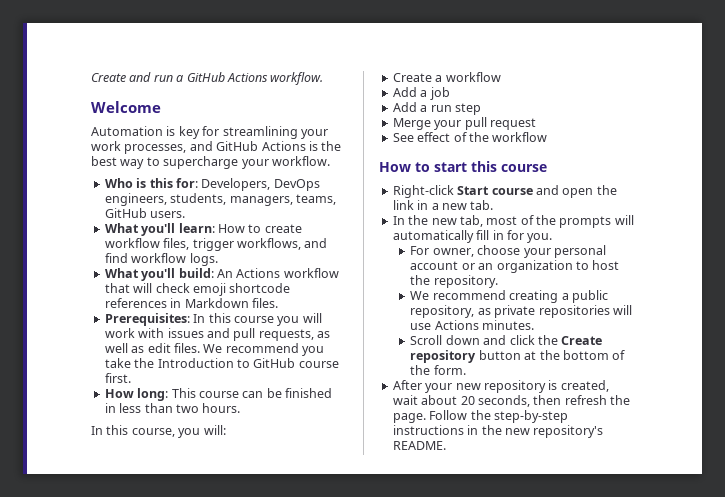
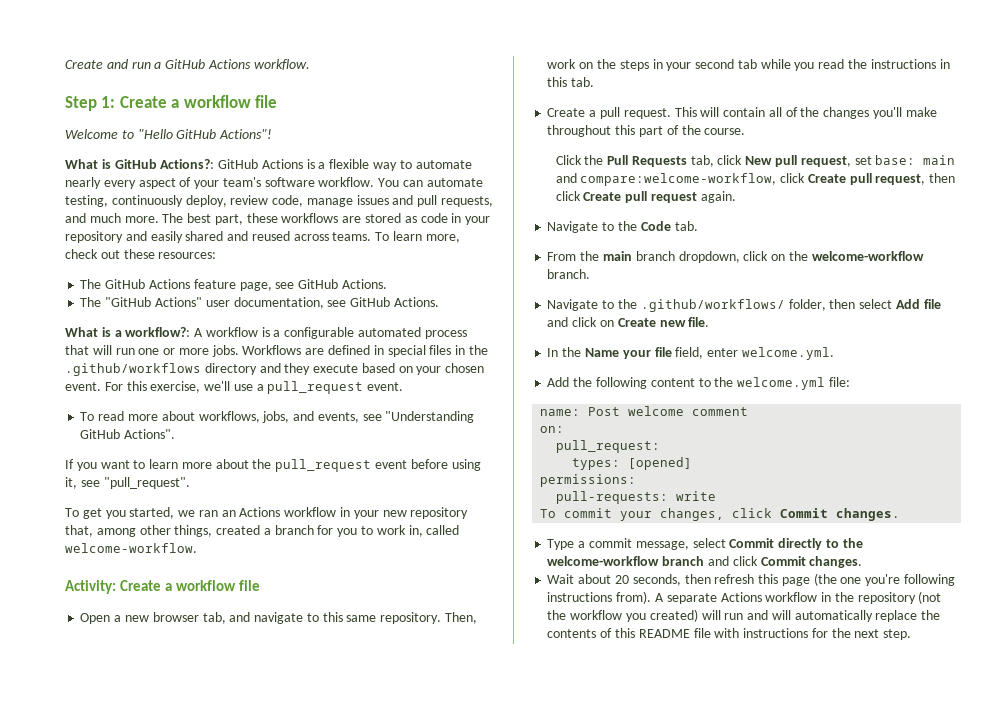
- Welcome
- Automation is key for streamlining your work processes, and GitHub Actions is the best way to supercharge your workflow.
- Who is this for: Developers, DevOps engineers, students, managers, teams, GitHub users.
- What you'll learn: How to create workflow files, trigger workflows, and find workflow logs.
- What you'll build: An Actions workflow that will check emoji shortcode references in Markdown files.
- Prerequisites: In this course you will work with issues and pull requests, as well as edit files. We recommend you take the Introduction to GitHub course first.
- How long: This course can be finished in less than two hours.
- In this course, you will:
- Create a workflow
- Add a job
- Add a run step
- Merge your pull request
- See effect of the workflow
- How to start this course
- Right-click Start course and open the link in a new tab.
- In the new tab, most of the prompts will automatically fill in for you.
- For owner, choose your personal account or an organization to host the repository.
- We recommend creating a public repository, as private repositories will use Actions minutes.
- Scroll down and click the Create repository button at the bottom of the form.
- After your new repository is created, wait about 20 seconds, then refresh the page. Follow the step-by-step instructions in the new repository's README.
+ Step 1: Create a workflow file
+ Welcome to "Hello GitHub Actions"!
+ What is GitHub Actions?: GitHub Actions is a flexible way to automate nearly every aspect of your team's software workflow. You can automate testing, continuously deploy, review code, manage issues and pull requests, and much more. The best part, these workflows are stored as code in your repository and easily shared and reused across teams. To learn more, check out these resources:
+ The GitHub Actions feature page, see GitHub Actions.
+ The "GitHub Actions" user documentation, see GitHub Actions.
+ What is a workflow?: A workflow is a configurable automated process that will run one or more jobs. Workflows are defined in special files in the .github/workflows directory and they execute based on your chosen event. For this exercise, we'll use a pull_request event.
+ To read more about workflows, jobs, and events, see "Understanding GitHub Actions".
+ If you want to learn more about the pull_request event before using it, see "pull_request".
+ To get you started, we ran an Actions workflow in your new repository that, among other things, created a branch for you to work in, called welcome-workflow.
+ Activity: Create a workflow file
+ Open a new browser tab, and navigate to this same repository. Then, work on the steps in your second tab while you read the instructions in this tab.
+ Create a pull request. This will contain all of the changes you'll make throughout this part of the course.
+ Click the Pull Requests tab, click New pull request, set base: main and compare:welcome-workflow, click Create pull request, then click Create pull request again.
+ Navigate to the Code tab.
+ From the main branch dropdown, click on the welcome-workflow branch.
+ Navigate to the .github/workflows/ folder, then select Add file and click on Create new file.
+ In the Name your file field, enter welcome.yml.
+ Add the following content to the welcome.yml file:
+ name: Post welcome comment
+ on:
+ pull_request:
+ types: [opened]
+ permissions:
+ pull-requests: write
+ To commit your changes, click Commit changes.
+ Type a commit message, select Commit directly to the welcome-workflow branch and click Commit changes.
+ Wait about 20 seconds, then refresh this page (the one you're following instructions from). A separate Actions workflow in the repository (not the workflow you created) will run and will automatically replace the contents of this README file with instructions for the next step.

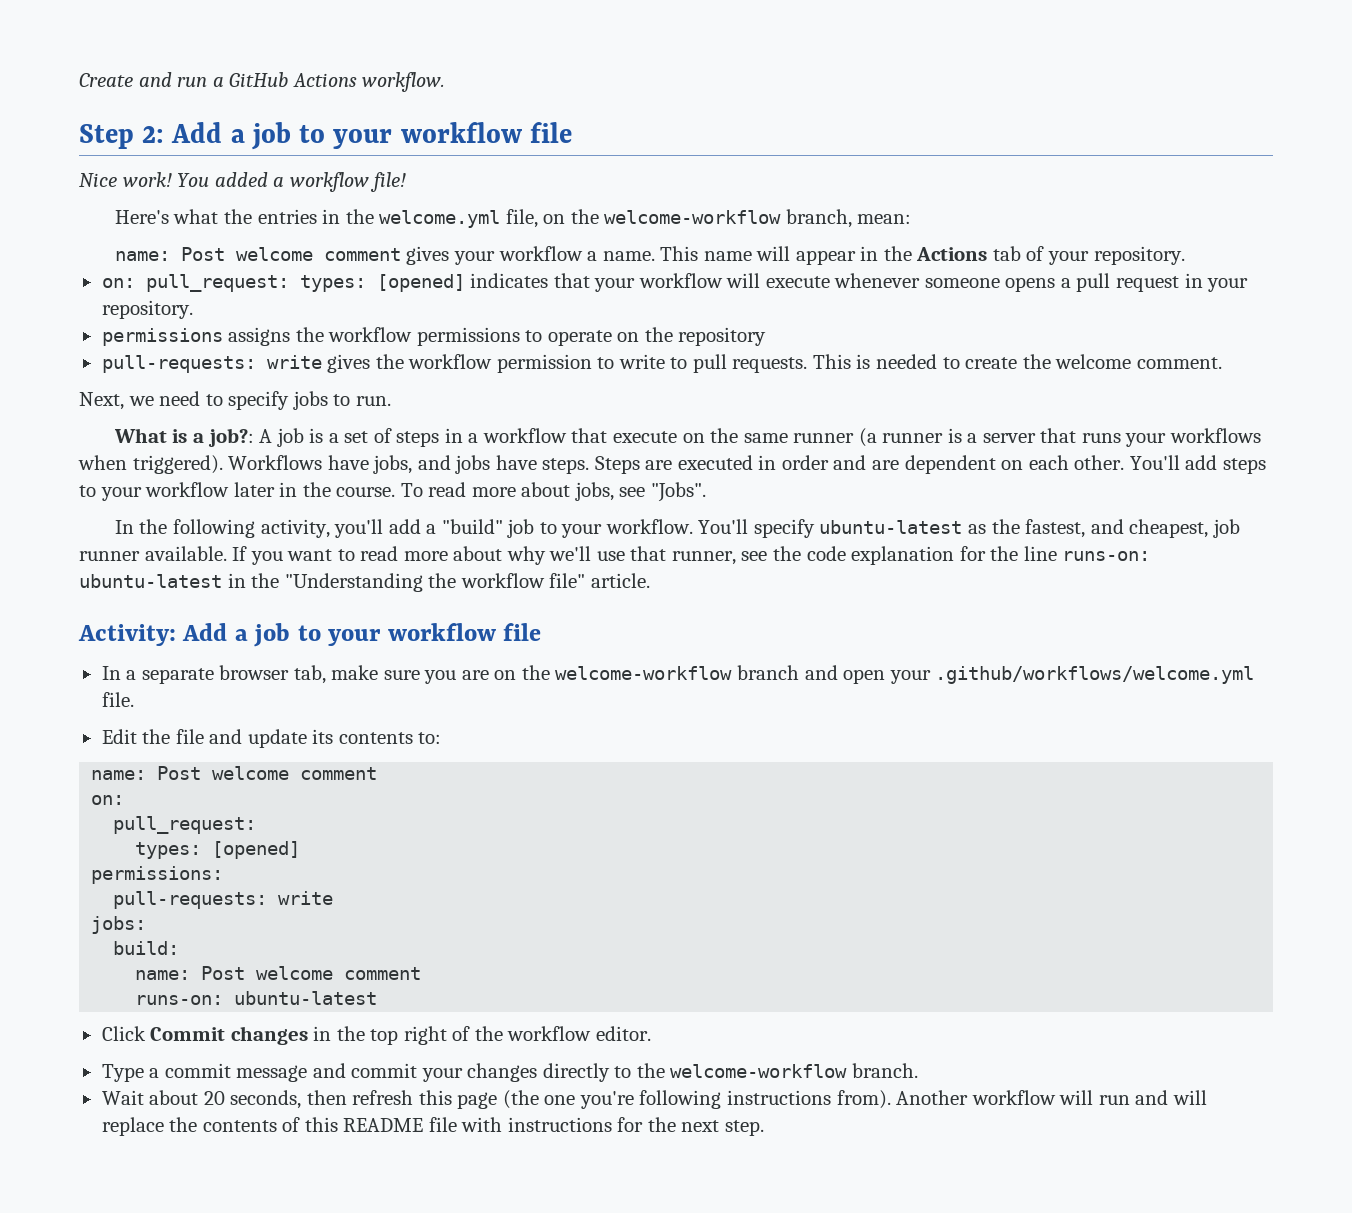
- Step 1: Create a workflow file
- Welcome to "Hello GitHub Actions"!
- What is GitHub Actions?: GitHub Actions is a flexible way to automate nearly every aspect of your team's software workflow. You can automate testing, continuously deploy, review code, manage issues and pull requests, and much more. The best part, these workflows are stored as code in your repository and easily shared and reused across teams. To learn more, check out these resources:
- The GitHub Actions feature page, see GitHub Actions.
- The "GitHub Actions" user documentation, see GitHub Actions.
- What is a workflow?: A workflow is a configurable automated process that will run one or more jobs. Workflows are defined in special files in the .github/workflows directory and they execute based on your chosen event. For this exercise, we'll use a pull_request event.
- To read more about workflows, jobs, and events, see "Understanding GitHub Actions".
- If you want to learn more about the pull_request event before using it, see "pull_request".
- To get you started, we ran an Actions workflow in your new repository that, among other things, created a branch for you to work in, called welcome-workflow.
- Activity: Create a workflow file
- Open a new browser tab, and navigate to this same repository. Then, work on the steps in your second tab while you read the instructions in this tab.
- Create a pull request. This will contain all of the changes you'll make throughout this part of the course.
- Click the Pull Requests tab, click New pull request, set base: main and compare:welcome-workflow, click Create pull request, then click Create pull request again.
- Navigate to the Code tab.
- From the main branch dropdown, click on the welcome-workflow branch.
- Navigate to the .github/workflows/ folder, then select Add file and click on Create new file.
- In the Name your file field, enter welcome.yml.
- Add the following content to the welcome.yml file:
+ Step 2: Add a job to your workflow file
+ Nice work! You added a workflow file!
+ Here's what the entries in the welcome.yml file, on the welcome-workflow branch, mean:
+ name: Post welcome comment gives your workflow a name. This name will appear in the Actions tab of your repository.
+ on: pull_request: types: [opened] indicates that your workflow will execute whenever someone opens a pull request in your repository.
+ permissions assigns the workflow permissions to operate on the repository
+ pull-requests: write gives the workflow permission to write to pull requests. This is needed to create the welcome comment.
+ Next, we need to specify jobs to run.
+ What is a job?: A job is a set of steps in a workflow that execute on the same runner (a runner is a server that runs your workflows when triggered). Workflows have jobs, and jobs have steps. Steps are executed in order and are dependent on each other. You'll add steps to your workflow later in the course. To read more about jobs, see "Jobs".
+ In the following activity, you'll add a "build" job to your workflow. You'll specify ubuntu-latest as the fastest, and cheapest, job runner available. If you want to read more about why we'll use that runner, see the code explanation for the line runs-on: ubuntu-latest in the "Understanding the workflow file" article.
+ Activity: Add a job to your workflow file
+ In a separate browser tab, make sure you are on the welcome-workflow branch and open your .github/workflows/welcome.yml file.
+ Edit the file and update its contents to:
- To commit your changes, click Commit changes.
- Type a commit message, select Commit directly to the welcome-workflow branch and click Commit changes.
+ jobs:
+ build:
+ name: Post welcome comment
+ runs-on: ubuntu-latest
+ Click Commit changes in the top right of the workflow editor.
+ Type a commit message and commit your changes directly to the welcome-workflow branch.
- A separate Actions workflow in the repository (not the workflow you created) will run and will automatically replace the contents of this README file with instructions for the next step.
+ Another workflow will run and will replace the contents of this README file with instructions for the next step.

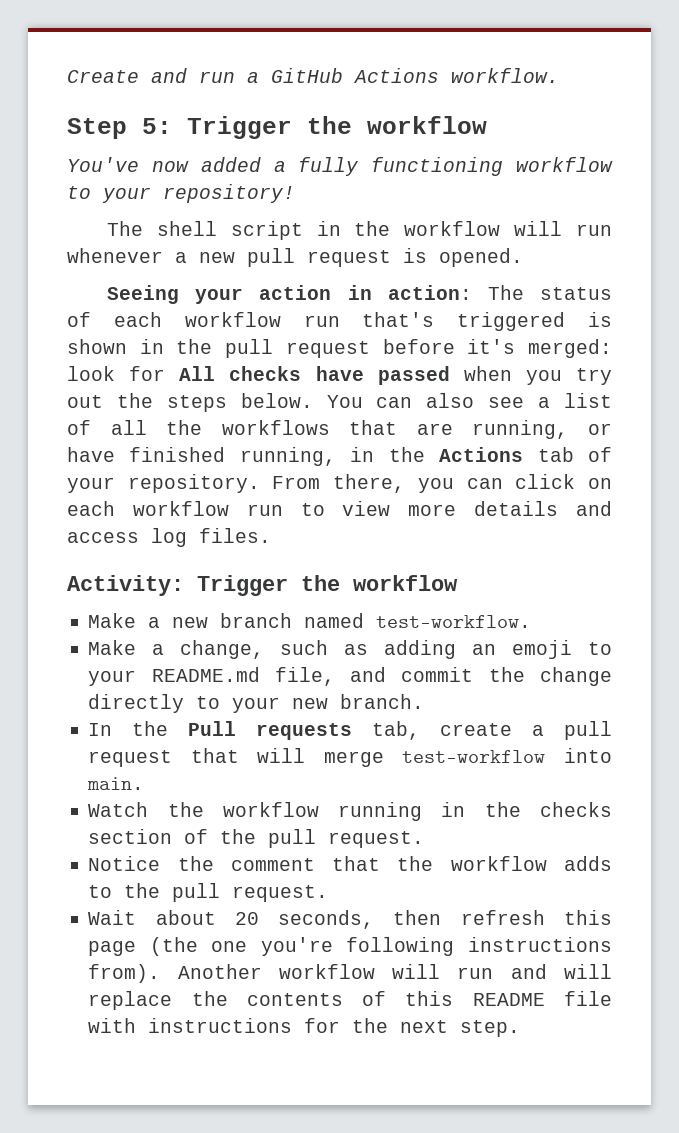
- Step 2: Add a job to your workflow file
- Nice work! You added a workflow file!
- Here's what the entries in the welcome.yml file, on the welcome-workflow branch, mean:
- name: Post welcome comment gives your workflow a name. This name will appear in the Actions tab of your repository.
- on: pull_request: types: [opened] indicates that your workflow will execute whenever someone opens a pull request in your repository.
- permissions assigns the workflow permissions to operate on the repository
- pull-requests: write gives the workflow permission to write to pull requests. This is needed to create the welcome comment.
- Next, we need to specify jobs to run.
- What is a job?: A job is a set of steps in a workflow that execute on the same runner (a runner is a server that runs your workflows when triggered). Workflows have jobs, and jobs have steps. Steps are executed in order and are dependent on each other. You'll add steps to your workflow later in the course. To read more about jobs, see "Jobs".
- In the following activity, you'll add a "build" job to your workflow. You'll specify ubuntu-latest as the fastest, and cheapest, job runner available. If you want to read more about why we'll use that runner, see the code explanation for the line runs-on: ubuntu-latest in the "Understanding the workflow file" article.
- Activity: Add a job to your workflow file
- In a separate browser tab, make sure you are on the welcome-workflow branch and open your .github/workflows/welcome.yml file.
- Edit the file and update its contents to:
- name: Post welcome comment
- on:
- pull_request:
- types: [opened]
- permissions:
- pull-requests: write
- jobs:
- build:
- name: Post welcome comment
- runs-on: ubuntu-latest
- Click Commit changes in the top right of the workflow editor.
- Type a commit message and commit your changes directly to the welcome-workflow branch.
+ Step 5: Trigger the workflow
+ You've now added a fully functioning workflow to your repository!
+ The shell script in the workflow will run whenever a new pull request is opened.
+ Seeing your action in action: The status of each workflow run that's triggered is shown in the pull request before it's merged: look for All checks have passed when you try out the steps below. You can also see a list of all the workflows that are running, or have finished running, in the Actions tab of your repository. From there, you can click on each workflow run to view more details and access log files.
+ Activity: Trigger the workflow
+ Make a new branch named test-workflow.
+ Make a change, such as adding an emoji to your README.md file, and commit the change directly to your new branch.
+ In the Pull requests tab, create a pull request that will merge test-workflow into main.
+ Watch the workflow running in the checks section of the pull request.
+ Notice the comment that the workflow adds to the pull request.

